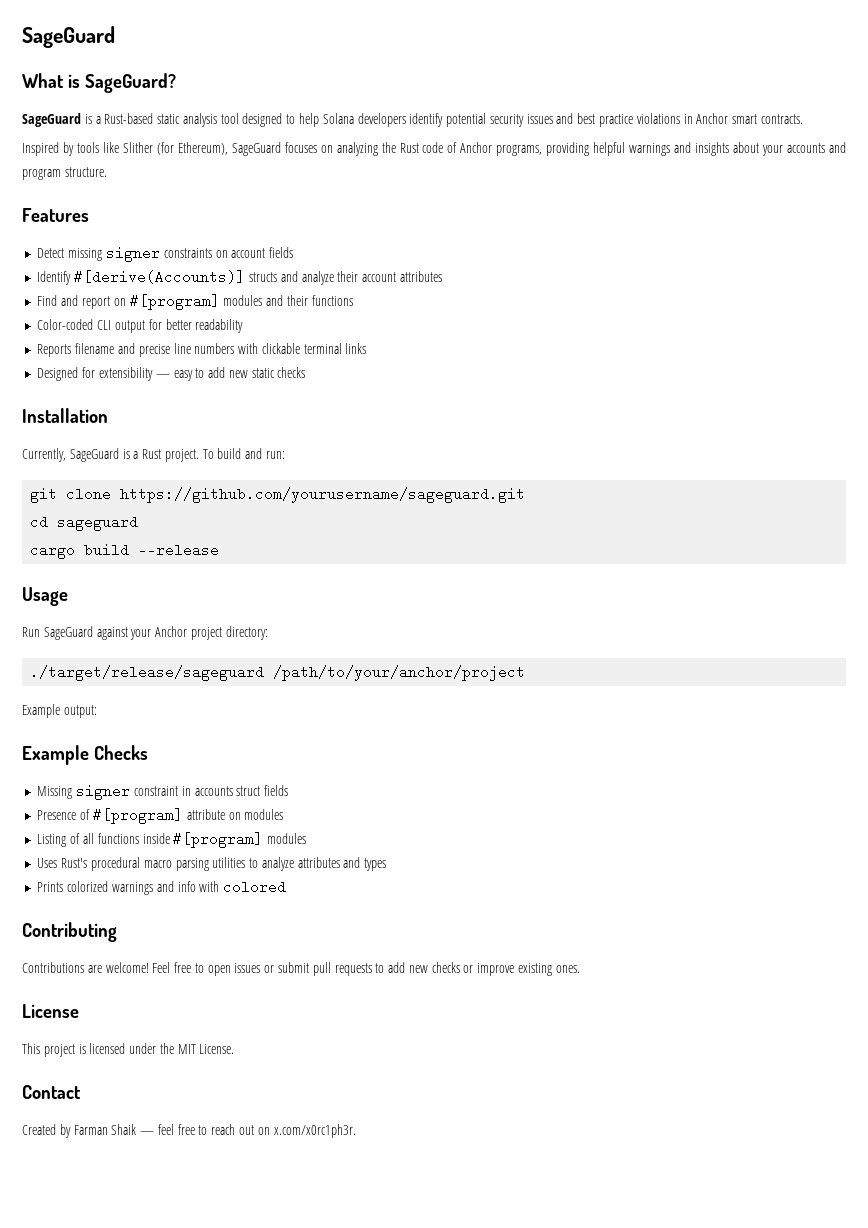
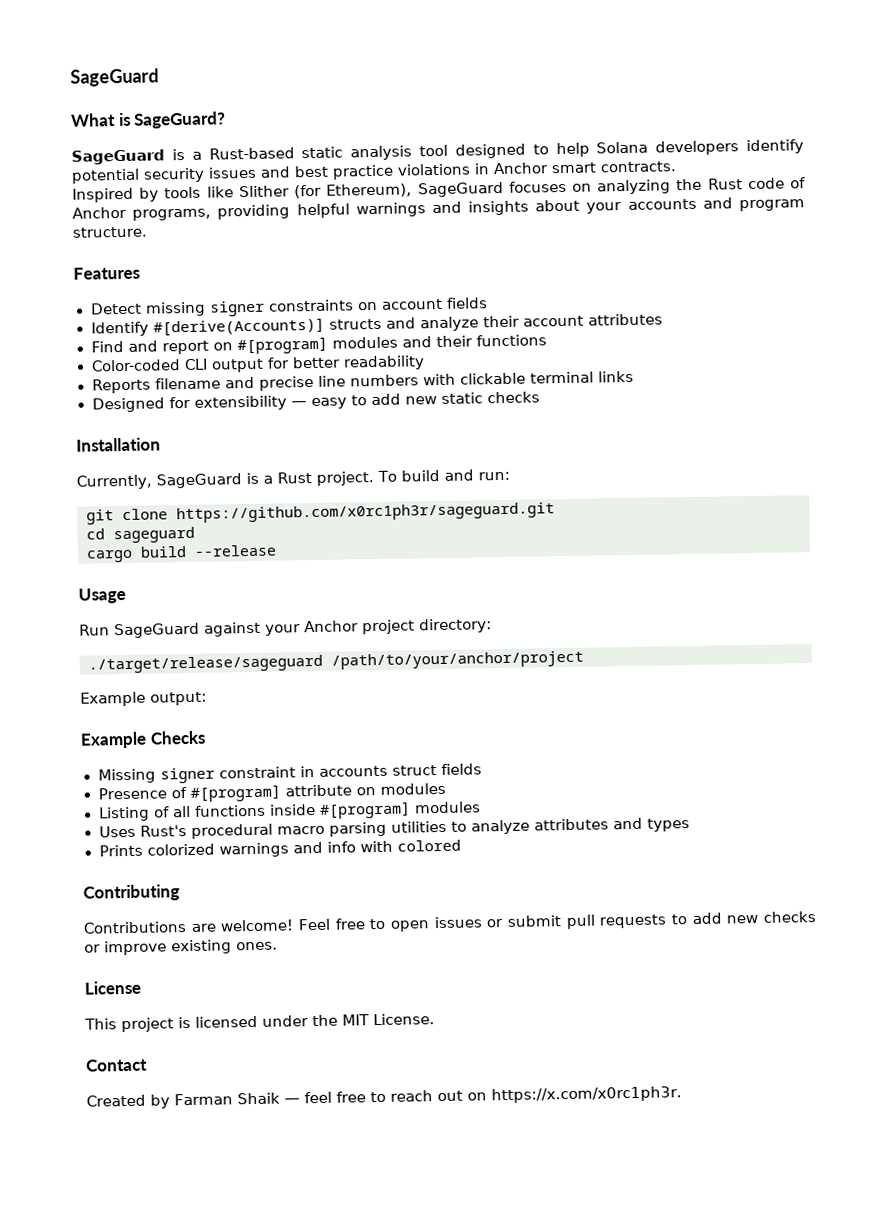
- git clone https://github.com/yourusername/sageguard.git
+ git clone https://github.com/x0rc1ph3r/sageguard.git
- Created by Farman Shaik — feel free to reach out on x.com/x0rc1ph3r.
+ Created by Farman Shaik — feel free to reach out on https://x.com/x0rc1ph3r.

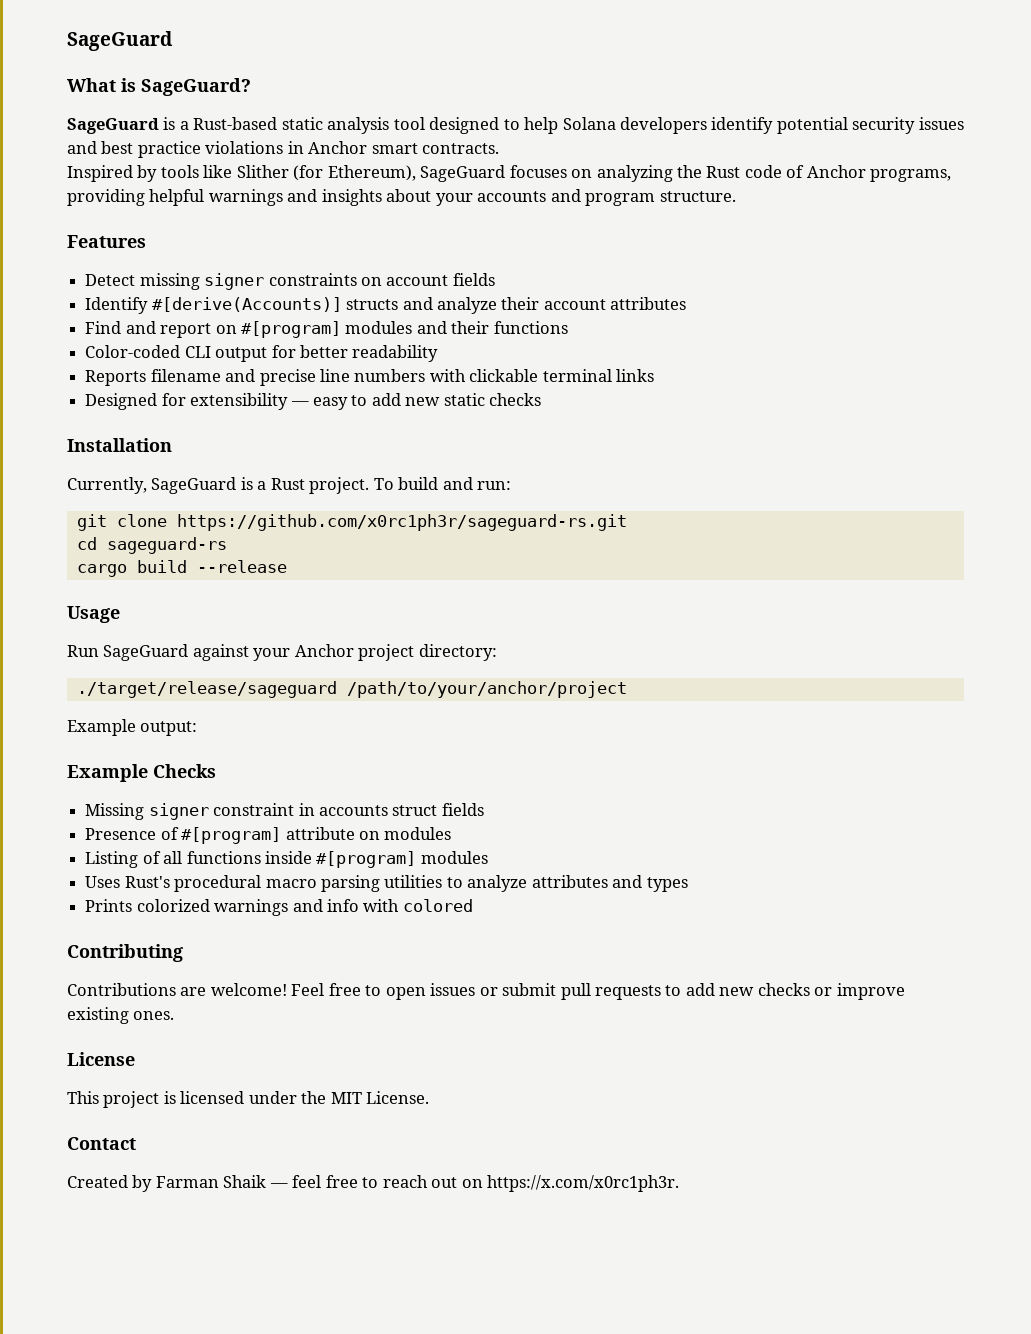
- git clone https://github.com/x0rc1ph3r/sageguard.git
+ git clone https://github.com/x0rc1ph3r/sageguard-rs.git
- cd sageguard
+ cd sageguard-rs

